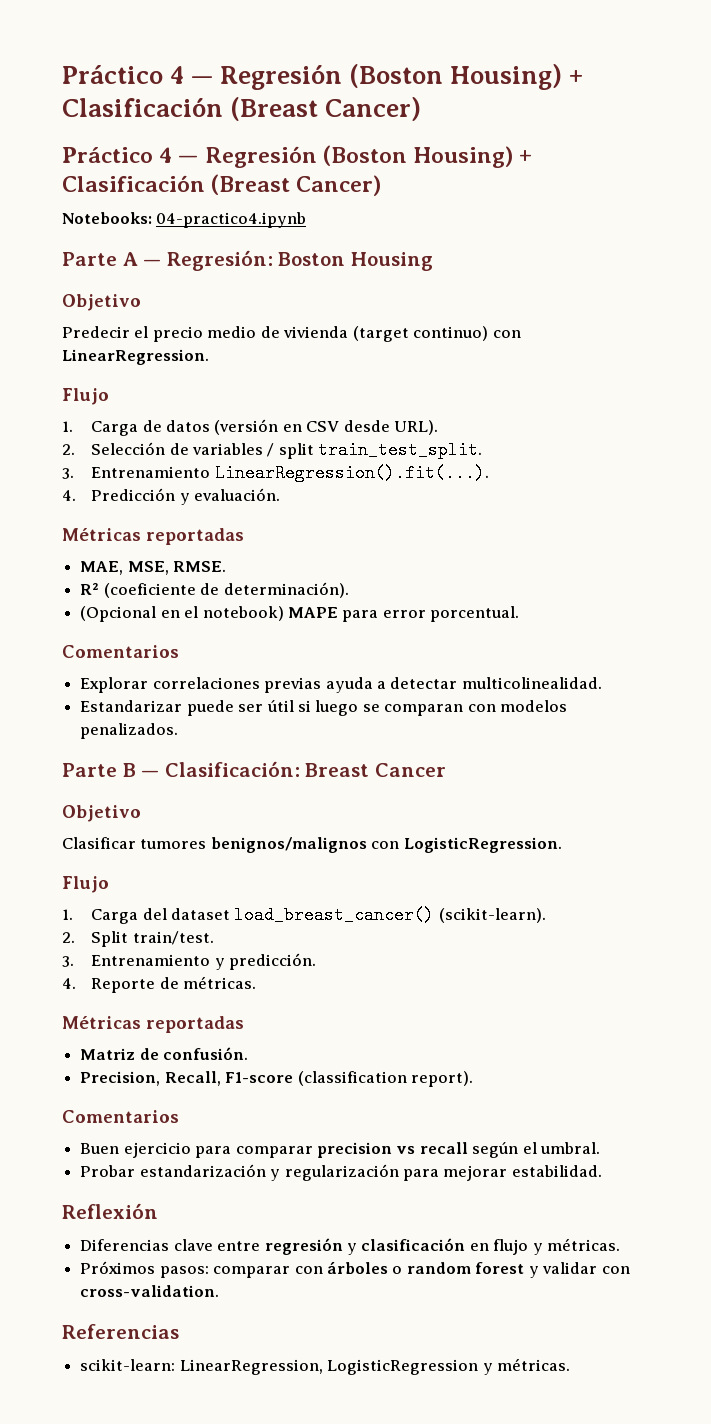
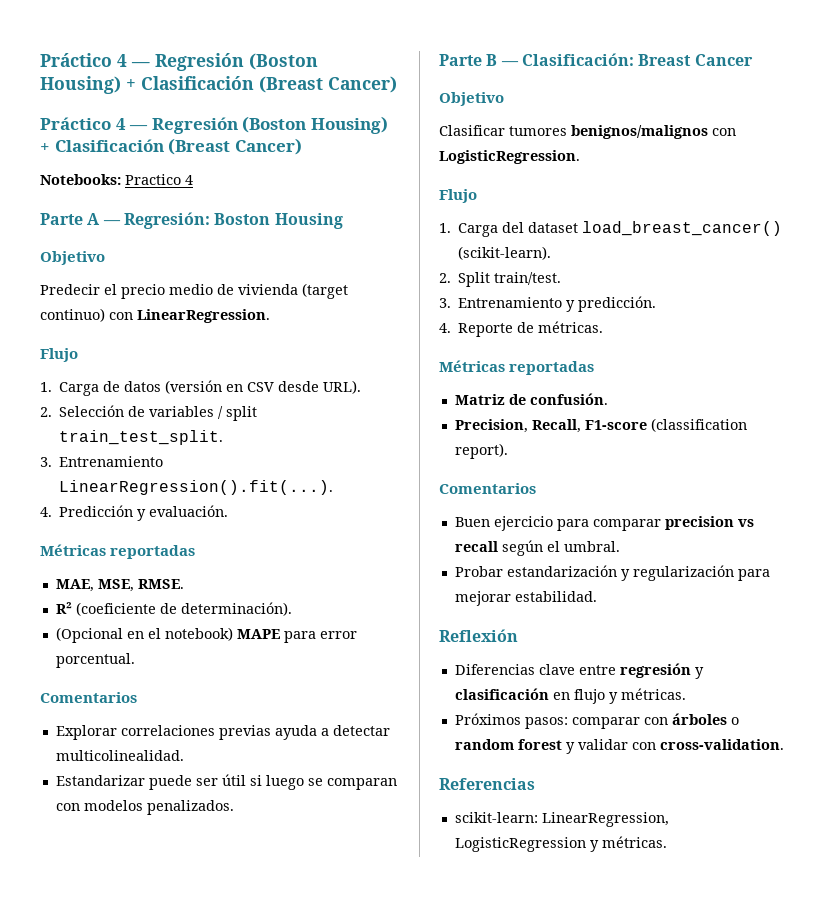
- Notebooks: 04-practico4.ipynb
+ Notebooks: Practico 4

